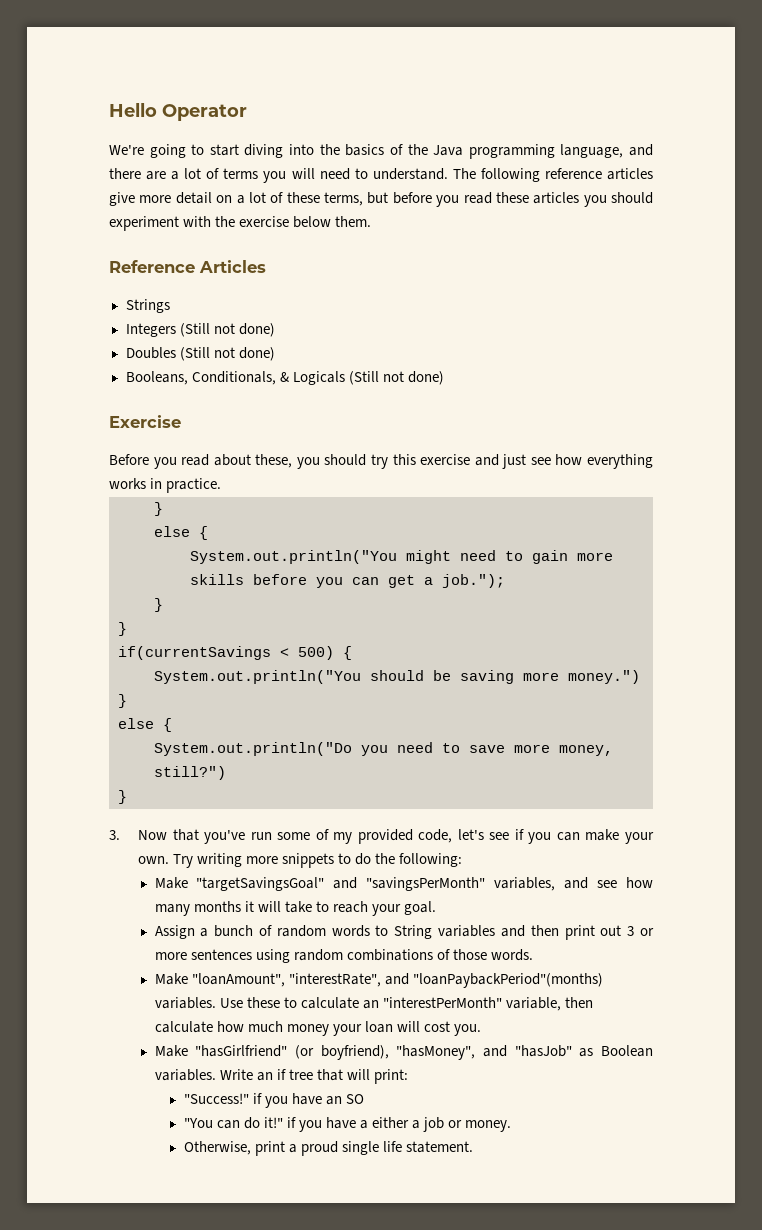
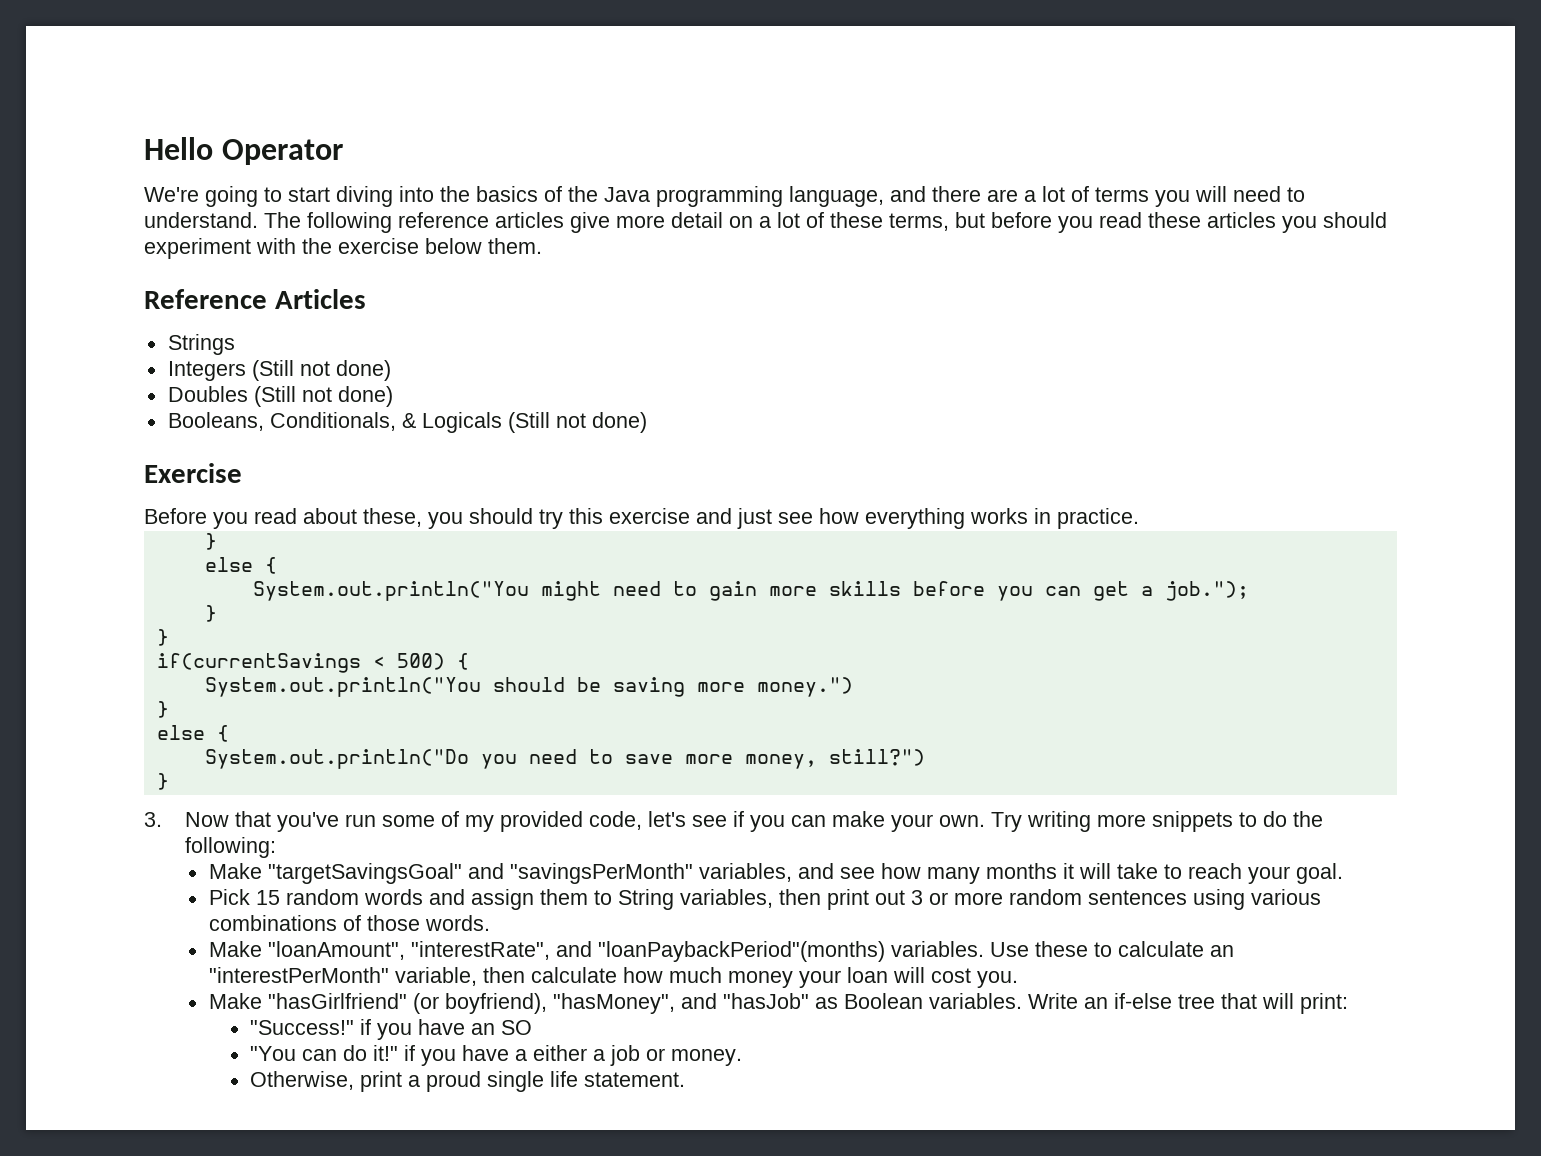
- Assign a bunch of random words to String variables and then print out 3 or more sentences using random combinations of those words.
+ Pick 15 random words and assign them to String variables, then print out 3 or more random sentences using various combinations of those words.
- Write an if tree that will print:
+ Write an if-else tree that will print:

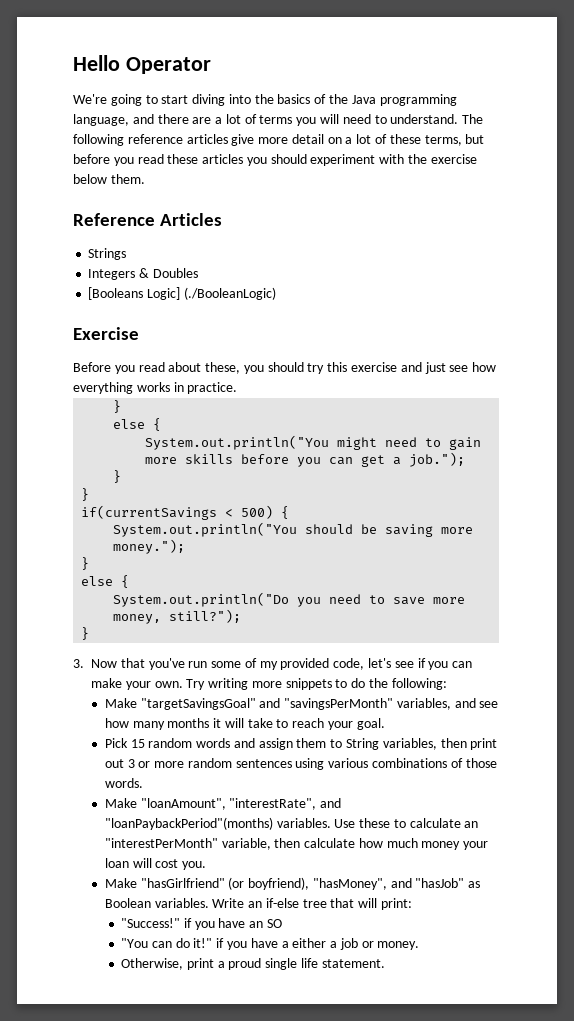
- Integers (Still not done)
- Doubles (Still not done)
- Booleans, Conditionals, & Logicals (Still not done)
+ Integers & Doubles
+ [Booleans Logic] (./BooleanLogic)
- System.out.println("You should be saving more money.")
+ System.out.println("You should be saving more money.");
- System.out.println("Do you need to save more money, still?")
+ System.out.println("Do you need to save more money, still?");

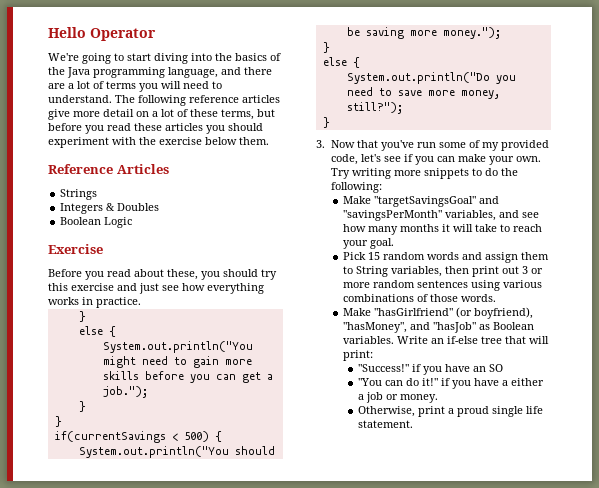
- [Booleans Logic] (./BooleanLogic)
+ Boolean Logic
- Make "loanAmount", "interestRate", and "loanPaybackPeriod"(months) variables. Use these to calculate an "interestPerMonth" variable, then calculate how much money your loan will cost you.

